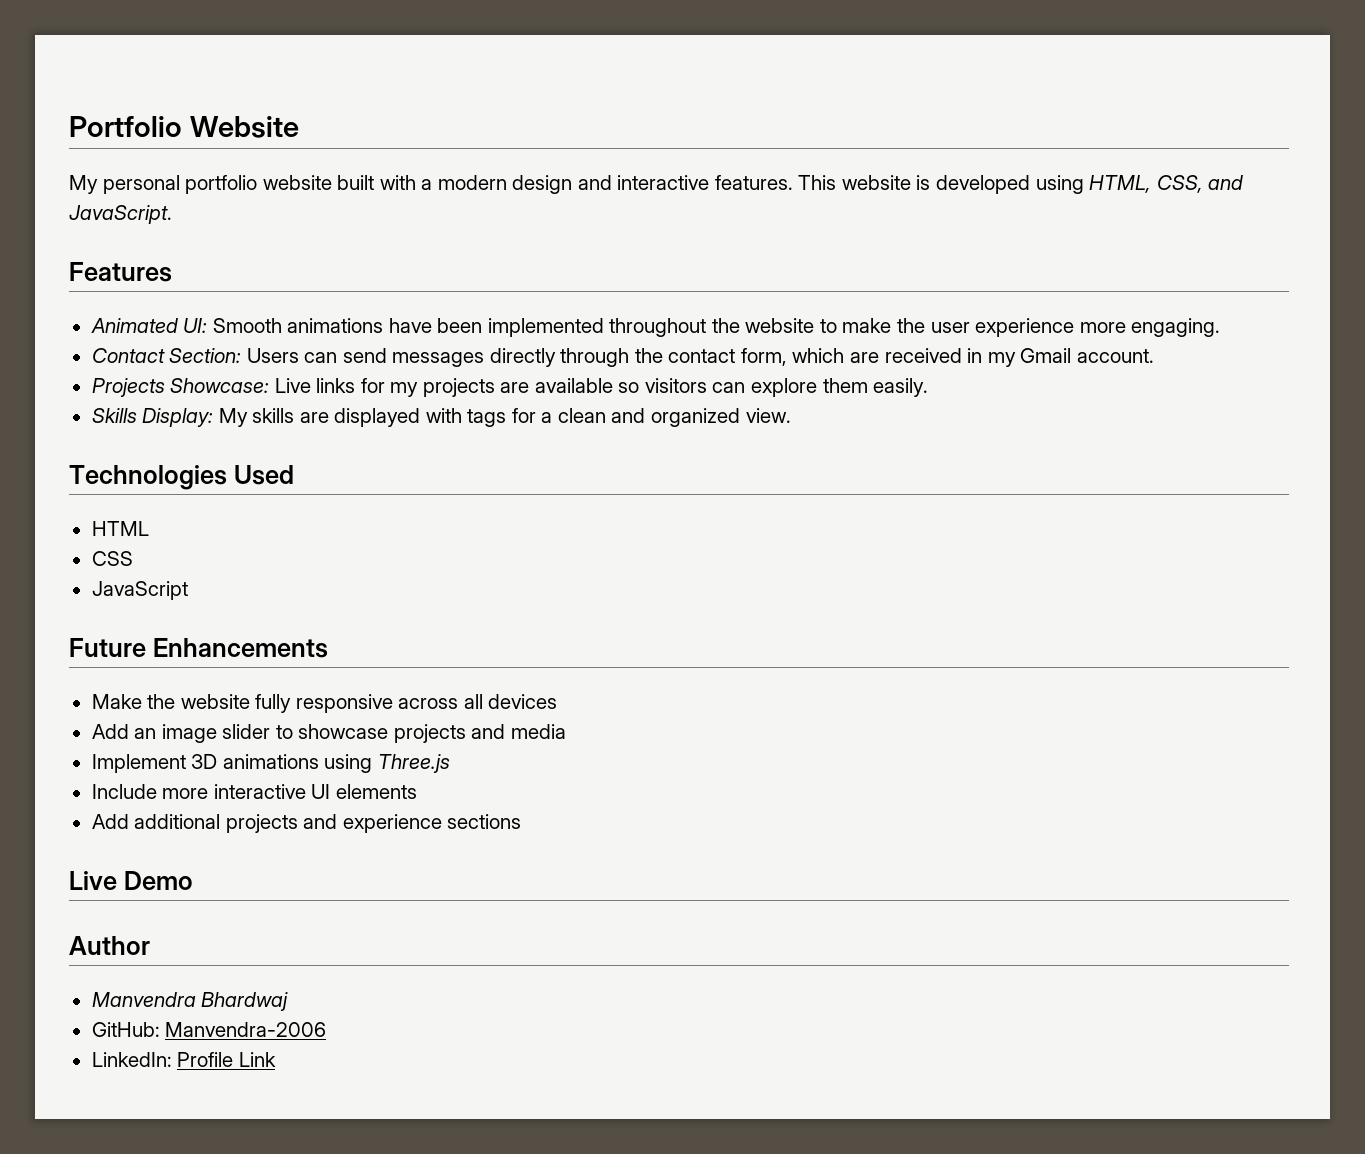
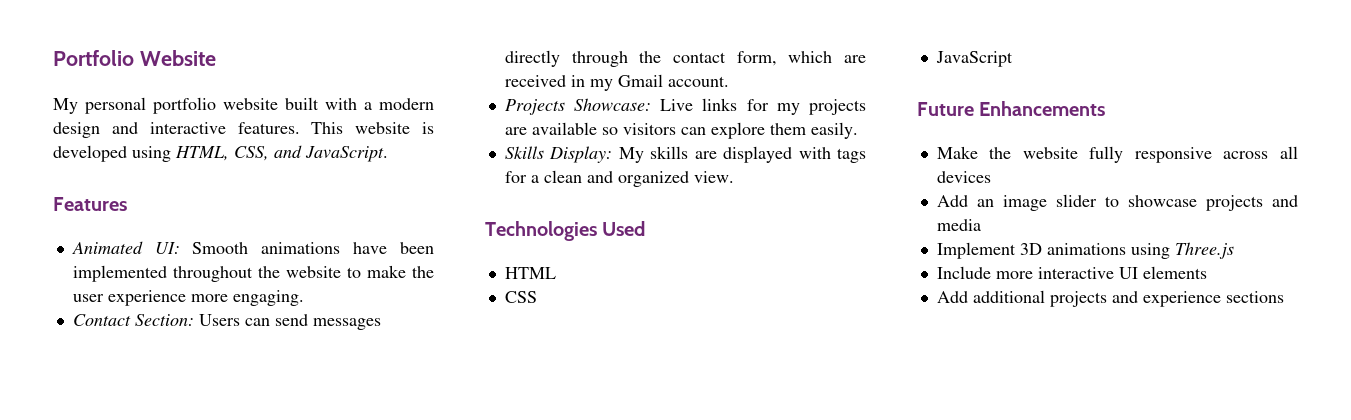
- Live Demo
- Author
- Manvendra Bhardwaj
- GitHub: Manvendra-2006
- LinkedIn: Profile Link

